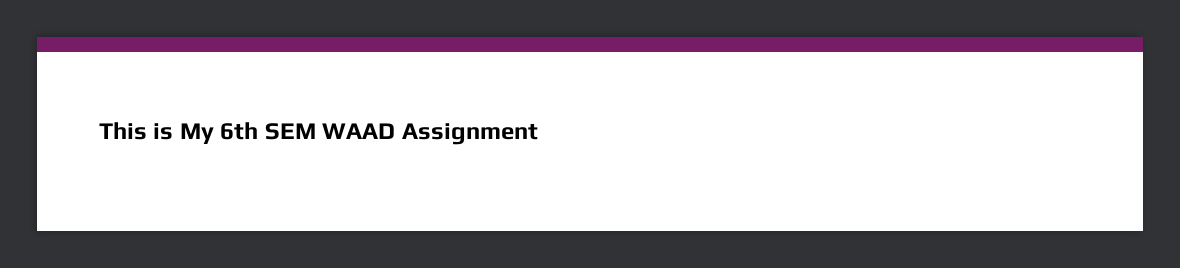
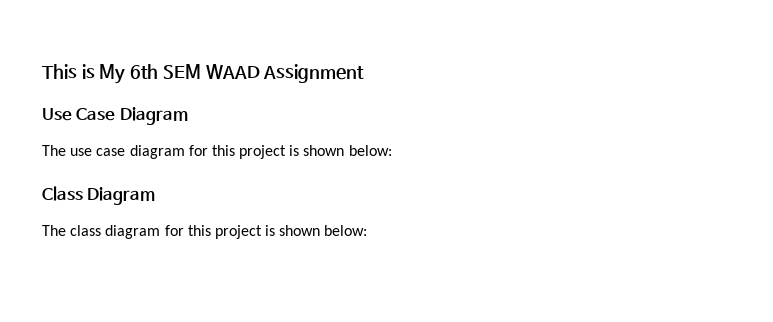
+ Use Case Diagram
+ The use case diagram for this project is shown below:
+ Class Diagram
+ The class diagram for this project is shown below:

